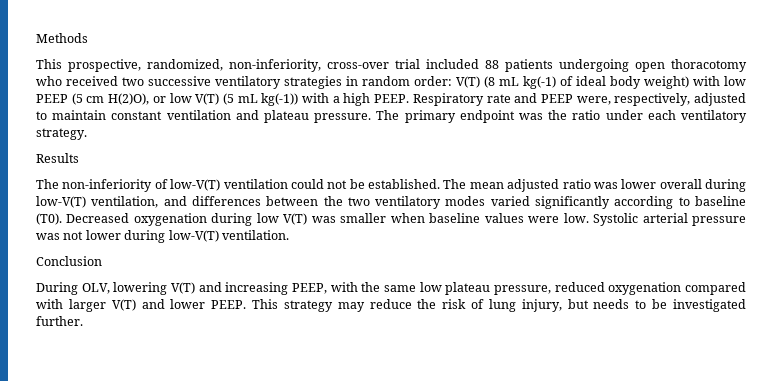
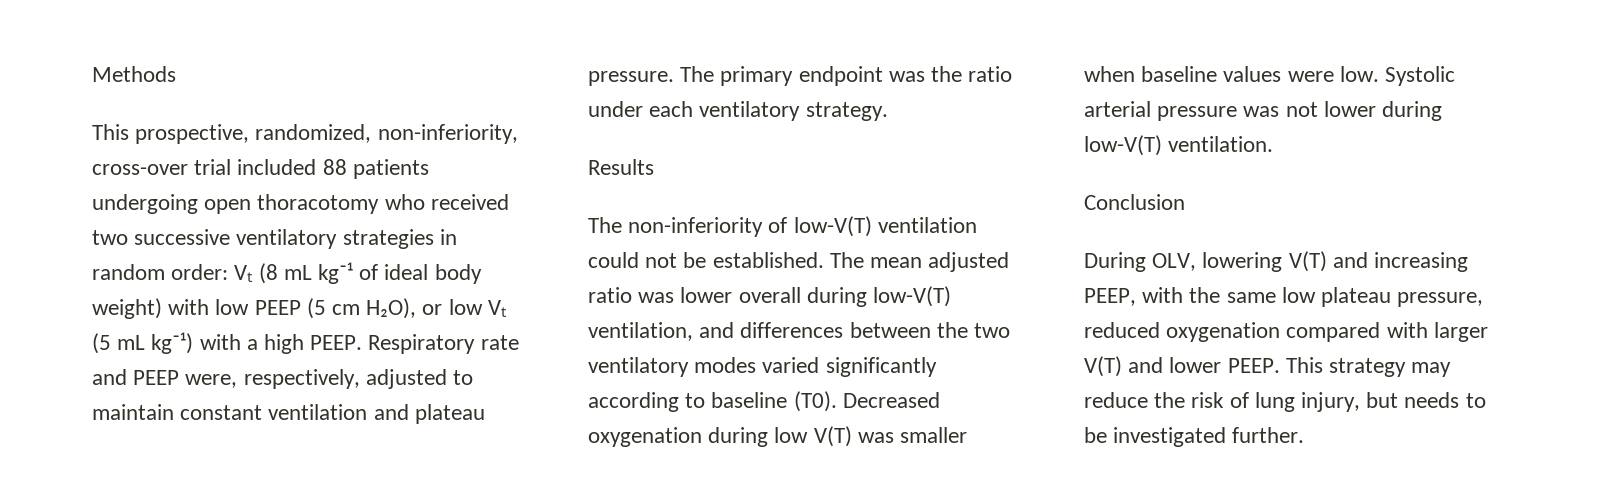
- This prospective, randomized, non-inferiority, cross-over trial included 88 patients undergoing open thoracotomy who received two successive ventilatory strategies in random order: V(T) (8 mL kg(-1) of ideal body weight) with low PEEP (5 cm H(2)O), or low V(T) (5 mL kg(-1)) with a high PEEP.
+ This prospective, randomized, non-inferiority, cross-over trial included 88 patients undergoing open thoracotomy who received two successive ventilatory strategies in random order: Vₜ (8 mL kg⁻¹ of ideal body weight) with low PEEP (5 cm H₂O), or low Vₜ (5 mL kg⁻¹) with a high PEEP.

